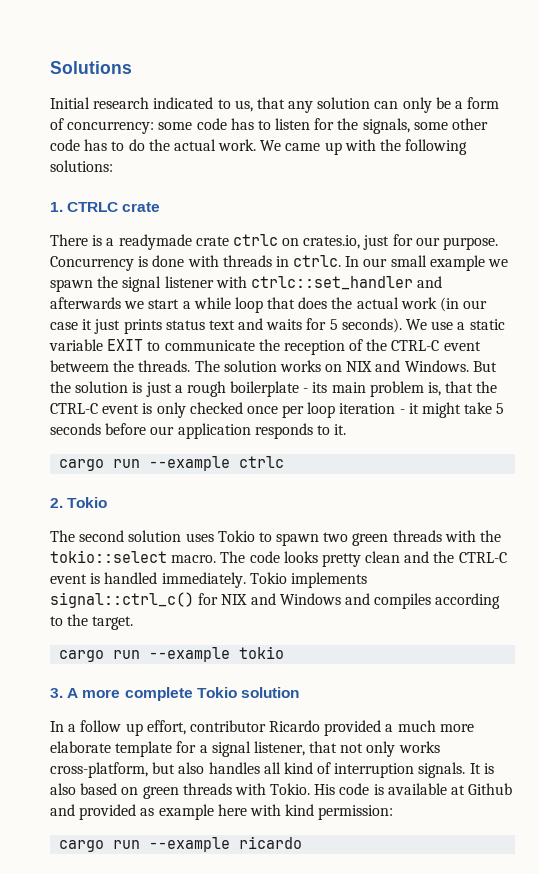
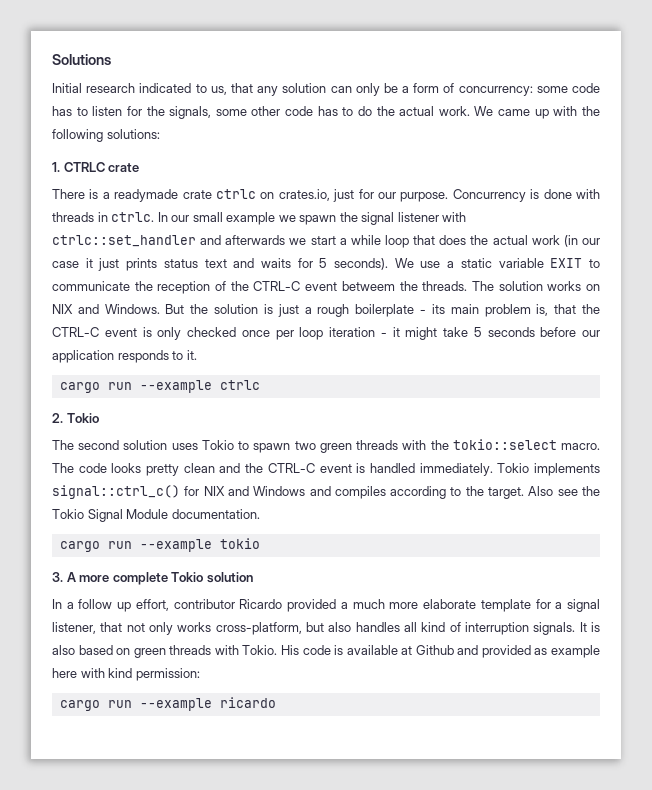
+ Also see the Tokio Signal Module documentation.

